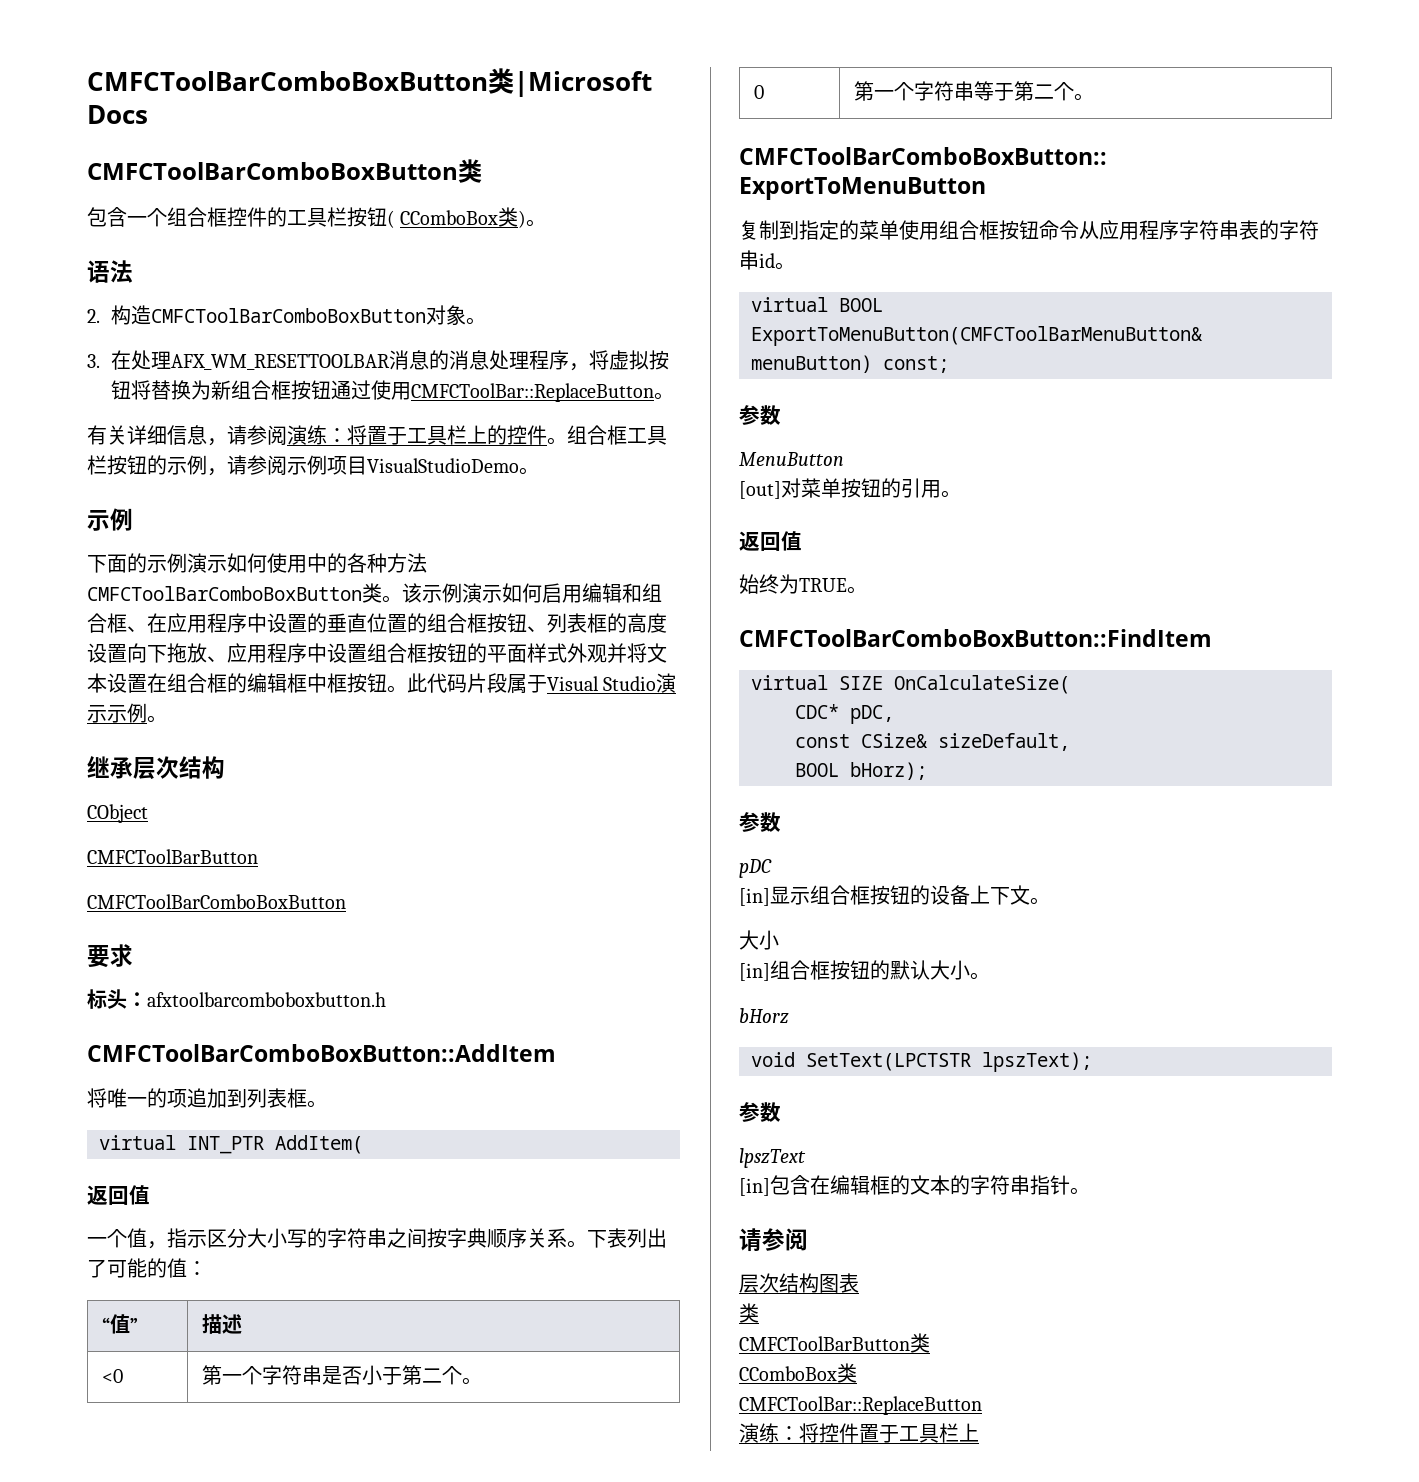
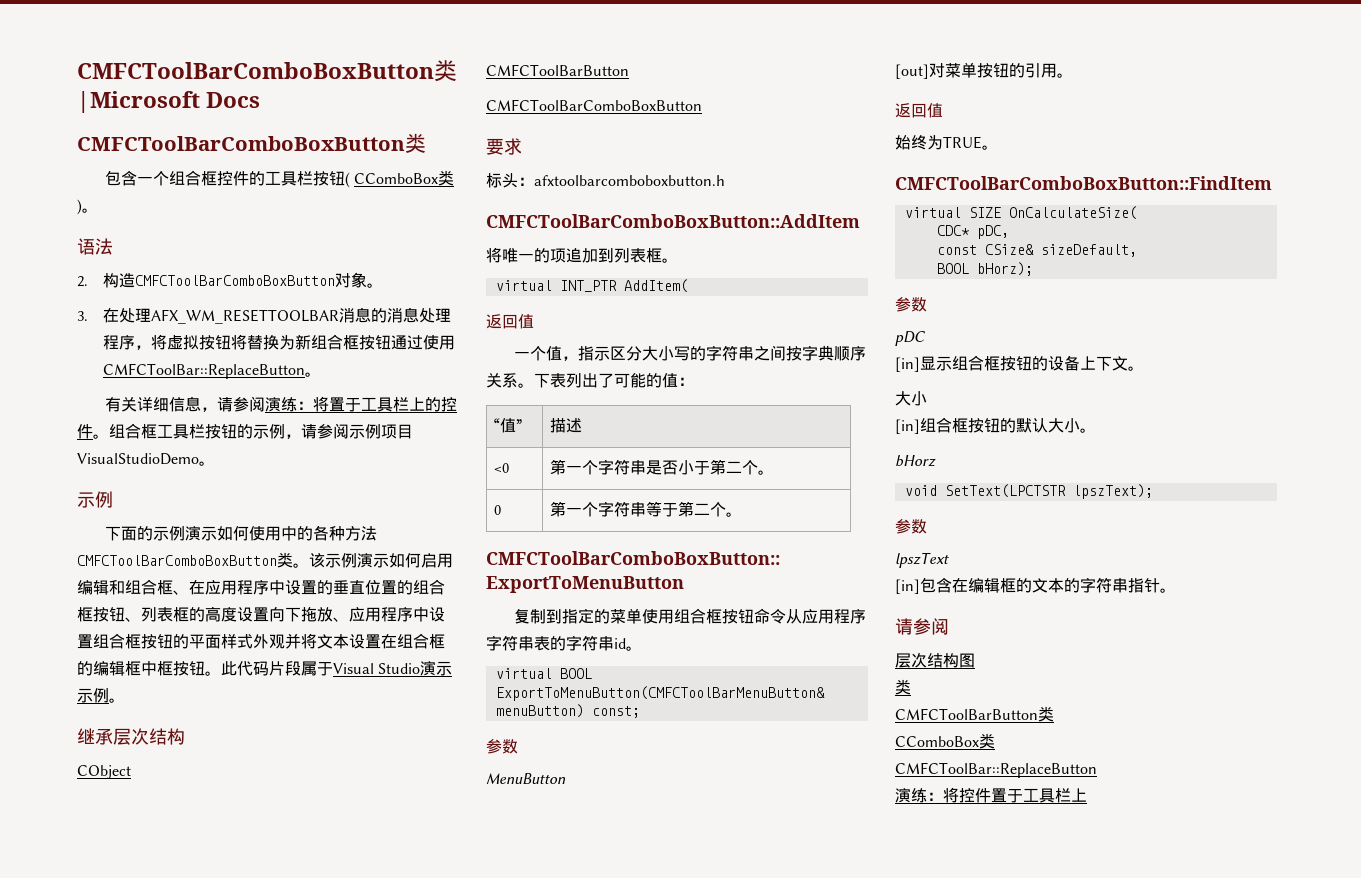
- 层次结构图表
+ 层次结构图

